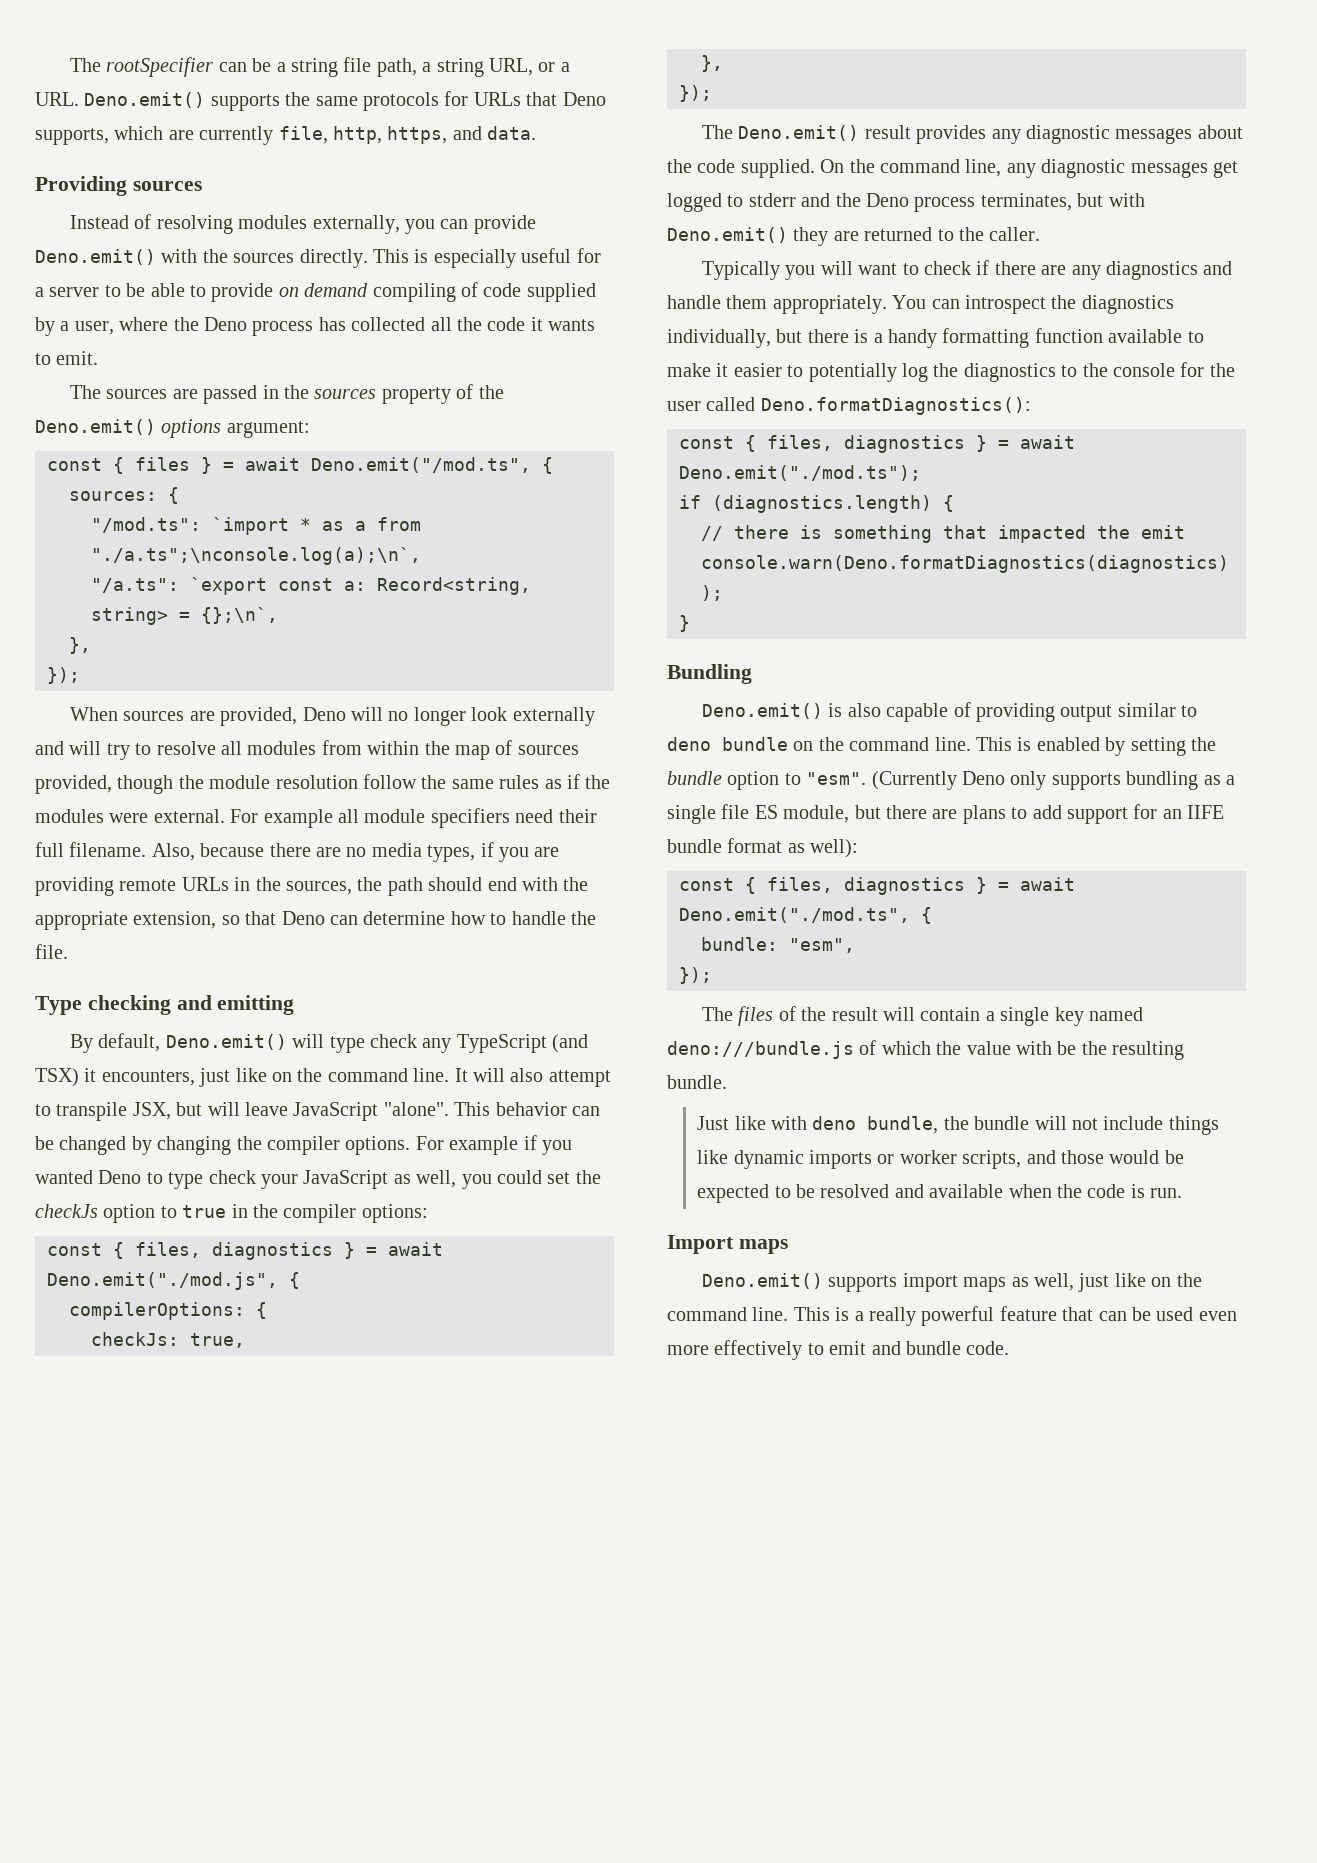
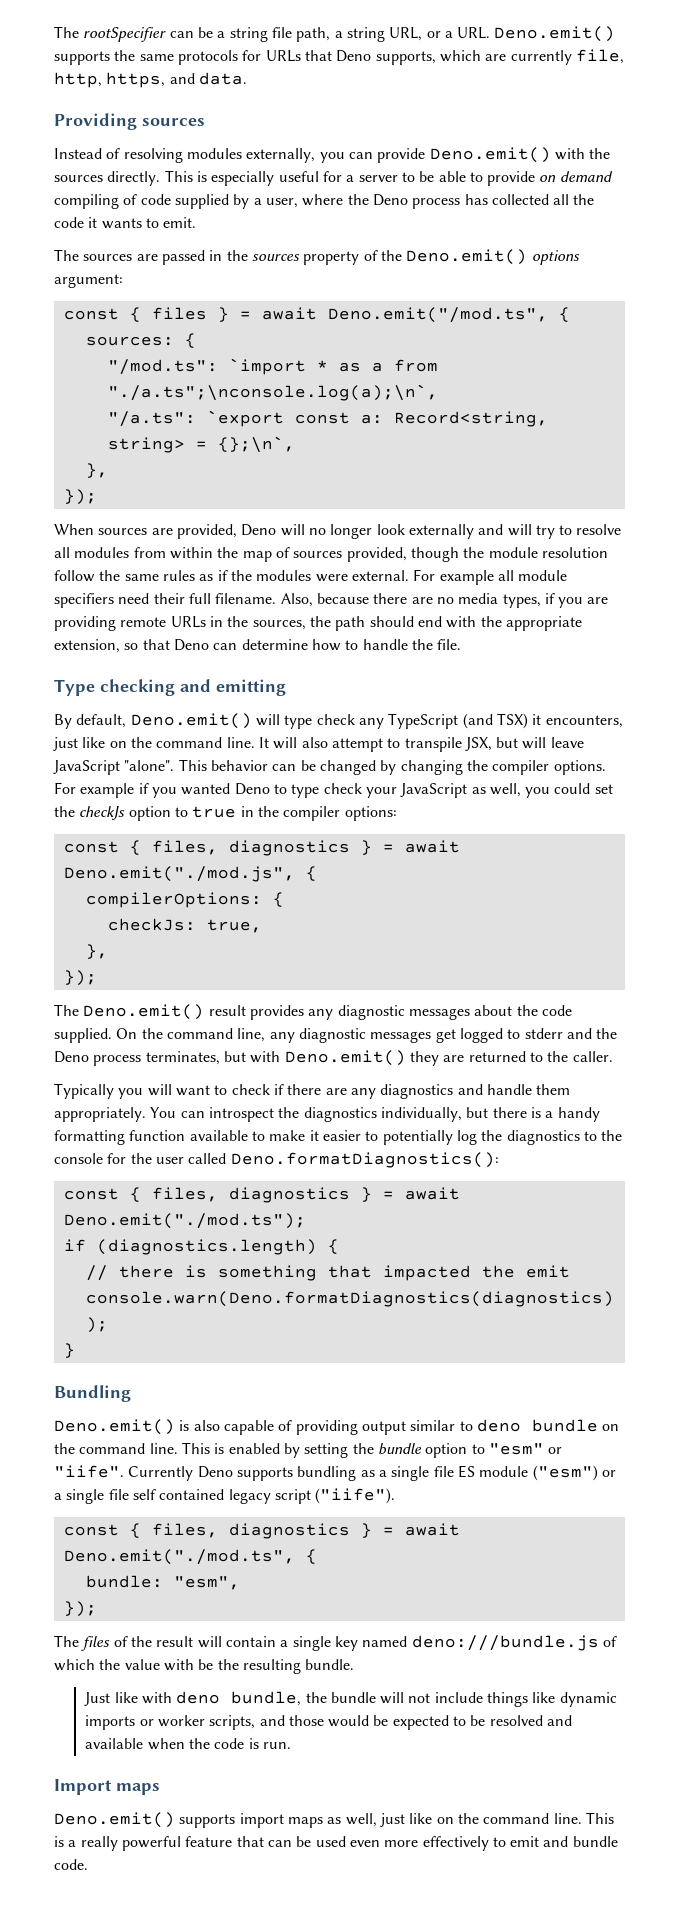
- This is enabled by setting the bundle option to "esm". (Currently Deno only supports bundling as a single file ES module, but there are plans to add support for an IIFE bundle format as well):
+ This is enabled by setting the bundle option to "esm" or "iife". Currently Deno supports bundling as a single file ES module ("esm") or a single file self contained legacy script ("iife").

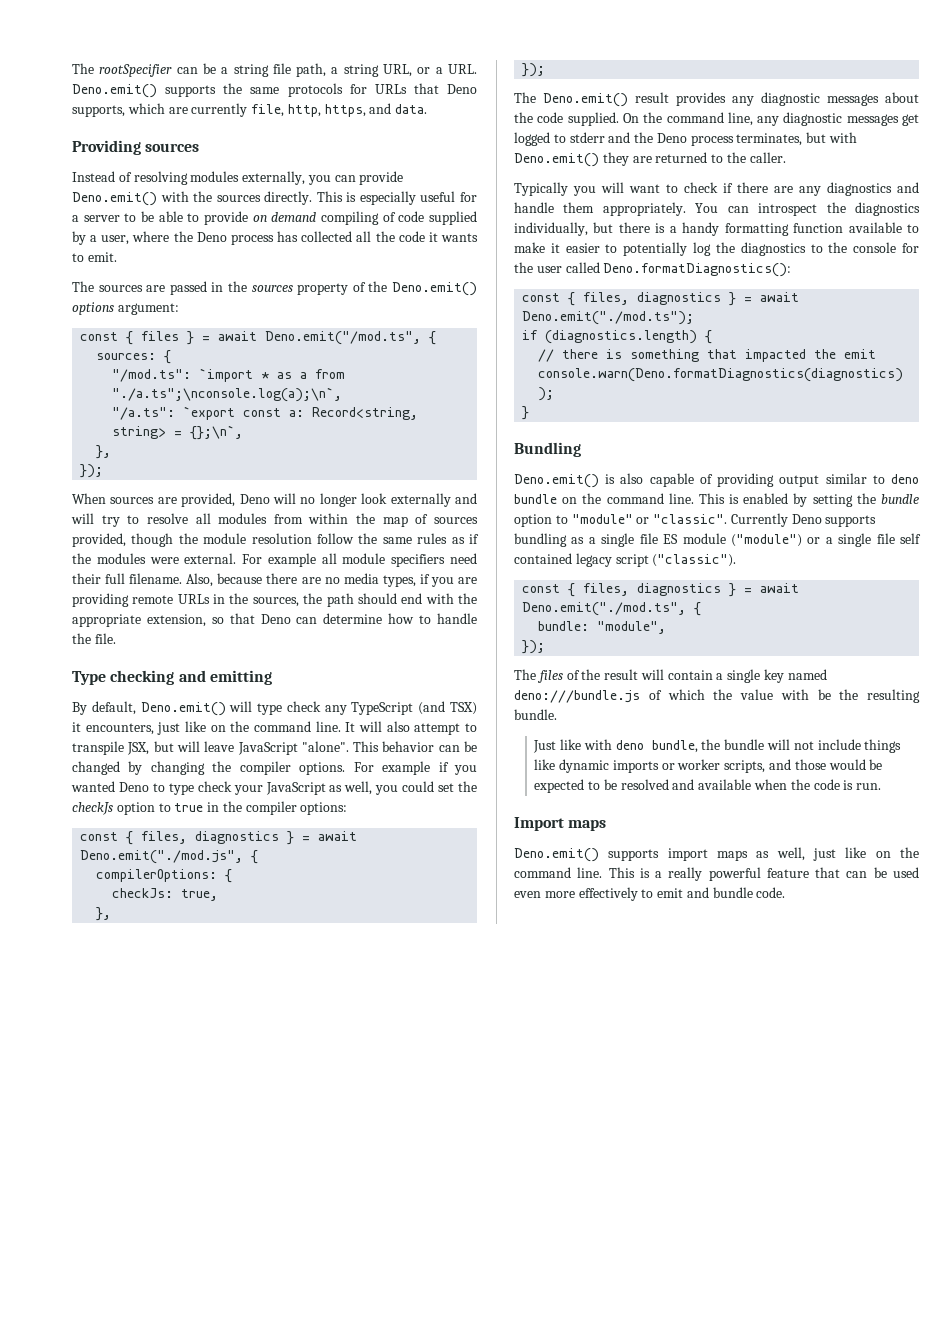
- This is enabled by setting the bundle option to "esm" or "iife".
+ This is enabled by setting the bundle option to "module" or "classic".
- Currently Deno supports bundling as a single file ES module ("esm") or a single file self contained legacy script ("iife").
+ Currently Deno supports bundling as a single file ES module ("module") or a single file self contained legacy script ("classic").
- bundle: "esm",
+ bundle: "module",

